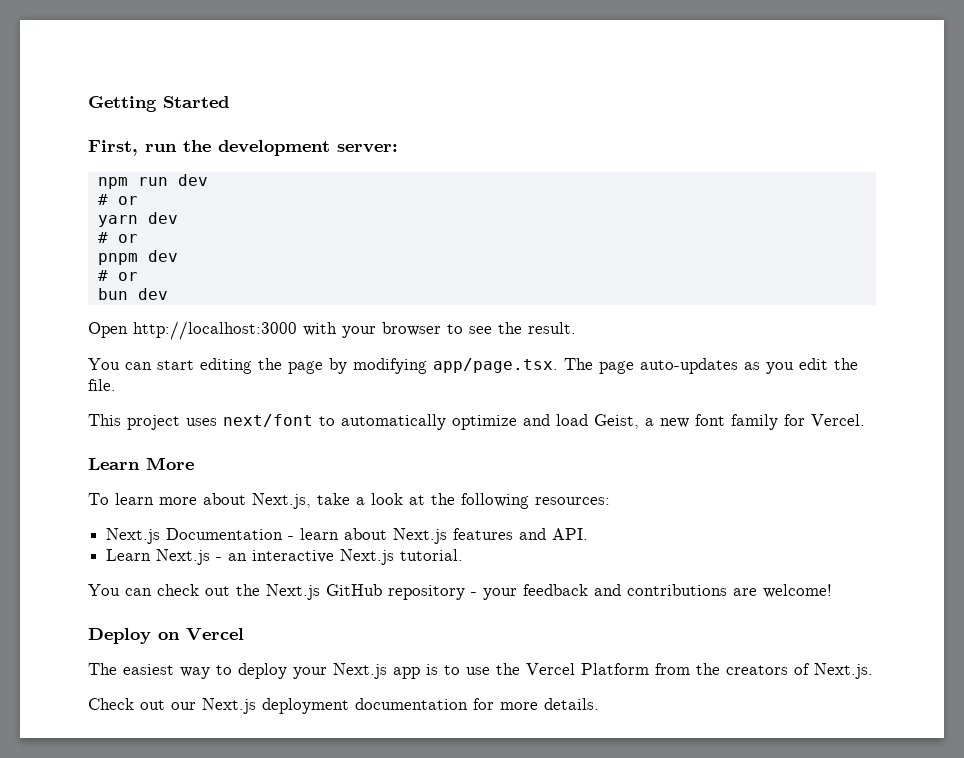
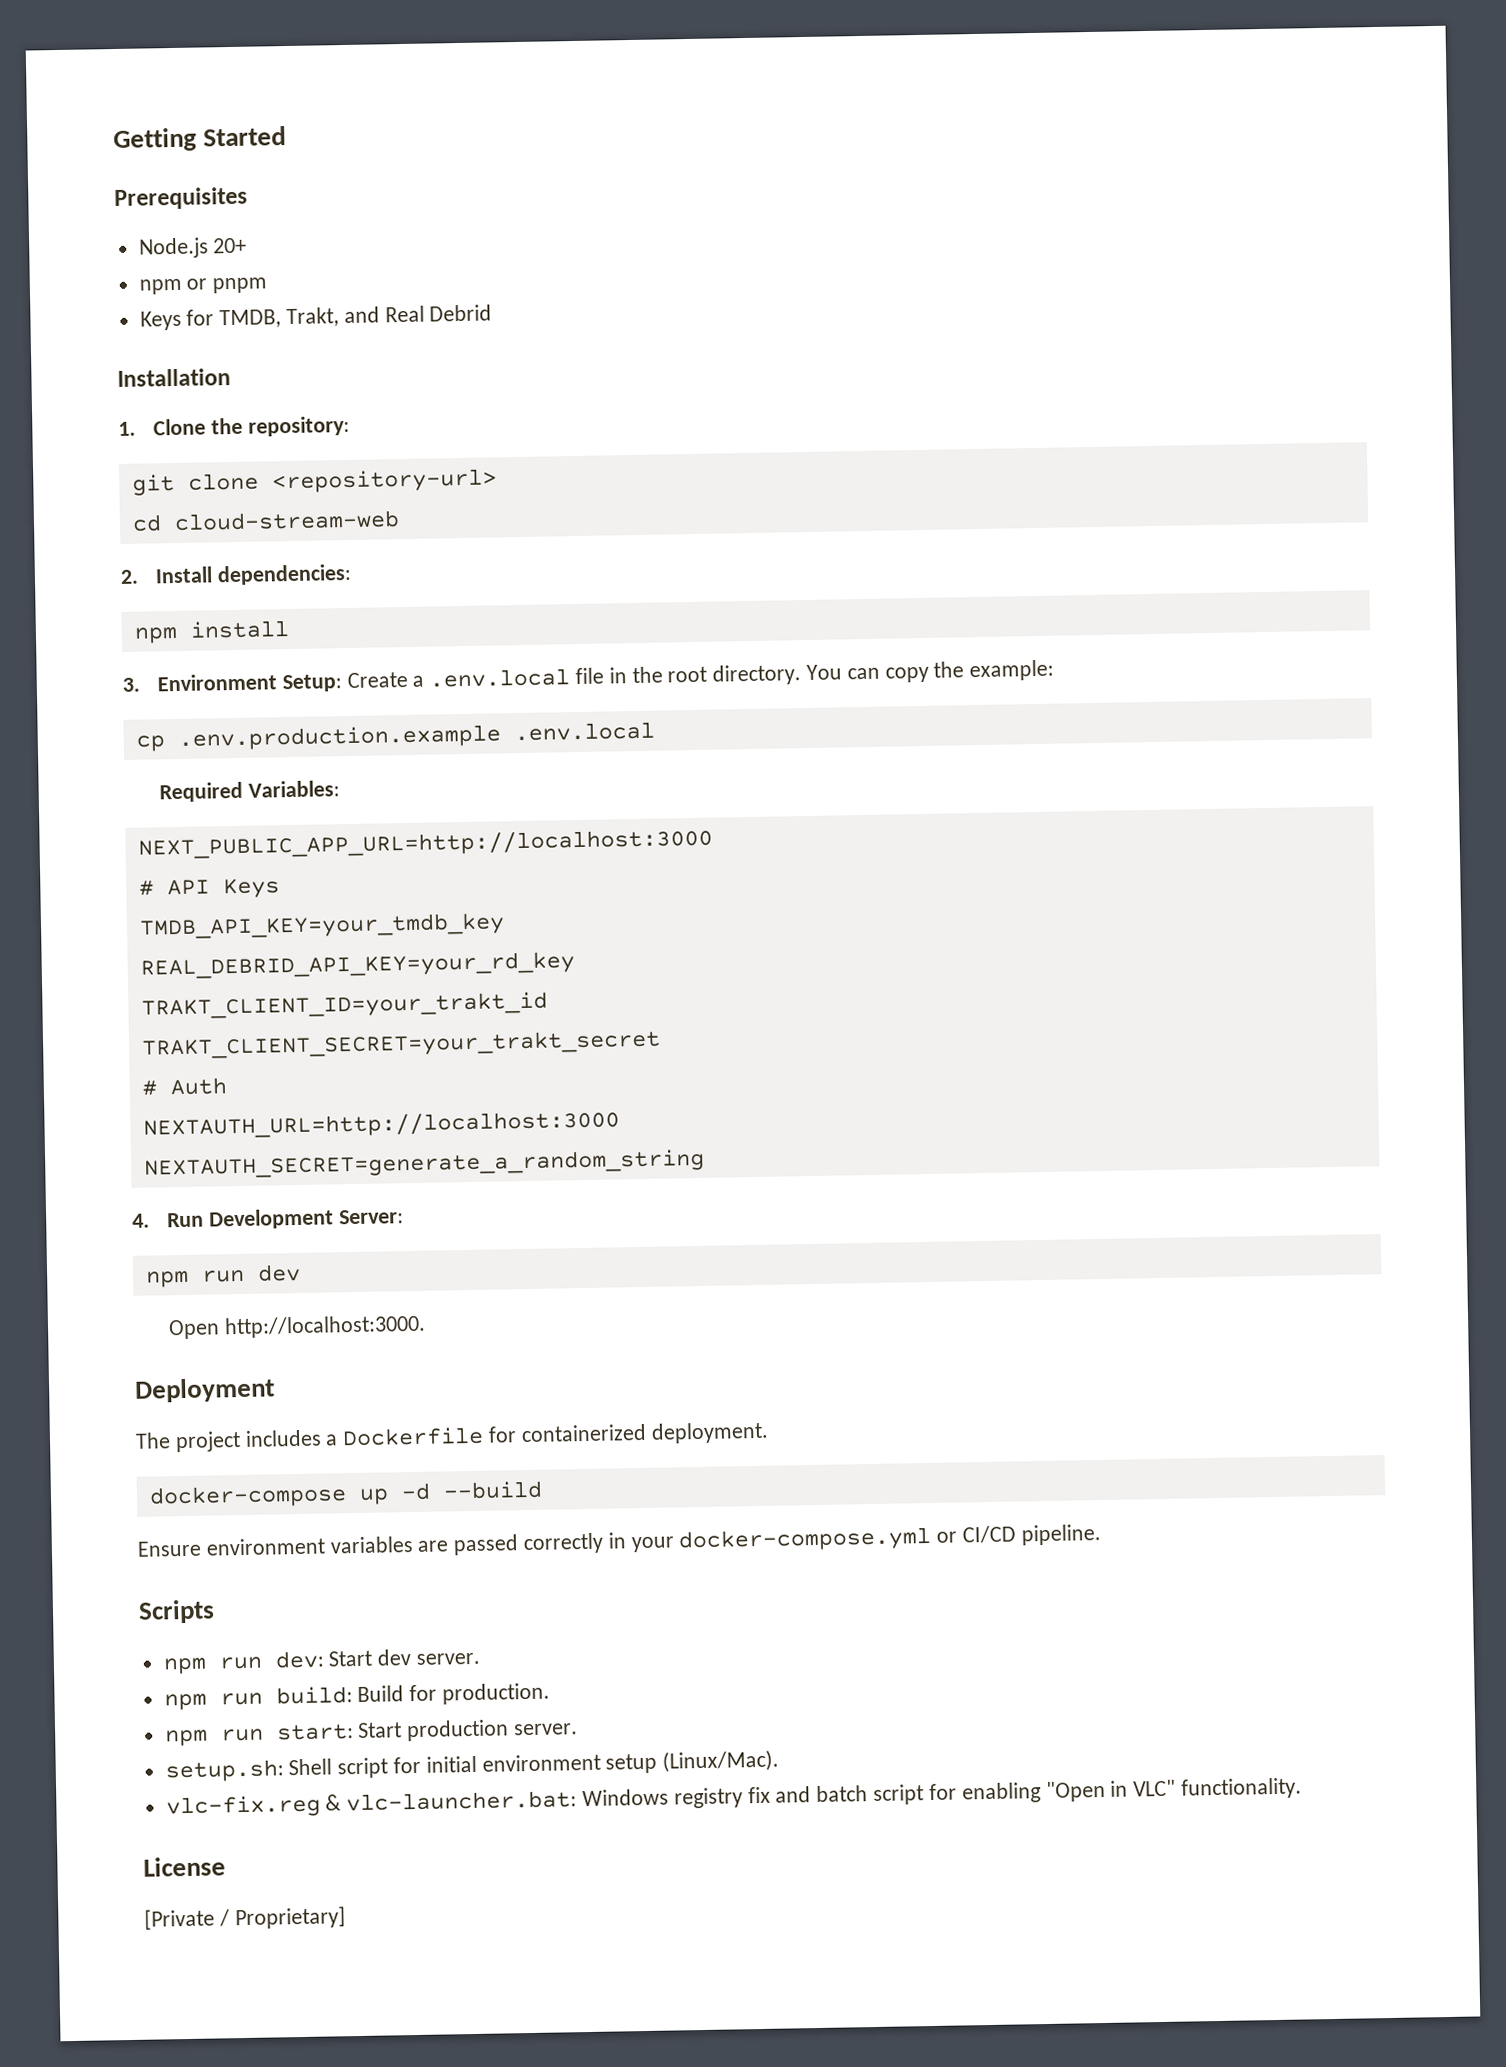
- First, run the development server:
+ Prerequisites
+ Node.js 20+
+ npm or pnpm
+ Keys for TMDB, Trakt, and Real Debrid
+ Installation
+ 1. Clone the repository:
+ git clone <repository-url>
+ cd cloud-stream-web
+ 2. Install dependencies:
+ npm install
+ 3. Environment Setup: Create a .env.local file in the root directory. You can copy the example:
+ cp .env.production.example .env.local
+ Required Variables:
+ NEXT_PUBLIC_APP_URL=http://localhost:3000
+ # API Keys
+ TMDB_API_KEY=your_tmdb_key
+ REAL_DEBRID_API_KEY=your_rd_key
+ TRAKT_CLIENT_ID=your_trakt_id
+ TRAKT_CLIENT_SECRET=your_trakt_secret
+ # Auth
+ NEXTAUTH_URL=http://localhost:3000
+ NEXTAUTH_SECRET=generate_a_random_string
+ 4. Run Development Server:
  npm run dev
- # or
- yarn dev
- # or
- pnpm dev
- # or
- bun dev
- Open http://localhost:3000 with your browser to see the result.
- You can start editing the page by modifying app/page.tsx. The page auto-updates as you edit the file.
- This project uses next/font to automatically optimize and load Geist, a new font family for Vercel.
- Learn More
- To learn more about Next.js, take a look at the following resources:
- Next.js Documentation - learn about Next.js features and API.
- Learn Next.js - an interactive Next.js tutorial.
- You can check out the Next.js GitHub repository - your feedback and contributions are welcome!
- Deploy on Vercel
- The easiest way to deploy your Next.js app is to use the Vercel Platform from the creators of Next.js.
- Check out our Next.js deployment documentation for more details.
+ Open http://localhost:3000.
+ Deployment
+ The project includes a Dockerfile for containerized deployment.
+ docker-compose up -d --build
+ Ensure environment variables are passed correctly in your docker-compose.yml or CI/CD pipeline.
+ Scripts
+ npm run dev: Start dev server.
+ npm run build: Build for production.
+ npm run start: Start production server.
+ setup.sh: Shell script for initial environment setup (Linux/Mac).
+ vlc-fix.reg & vlc-launcher.bat: Windows registry fix and batch script for enabling "Open in VLC" functionality.
+ License
+ [Private / Proprietary]

